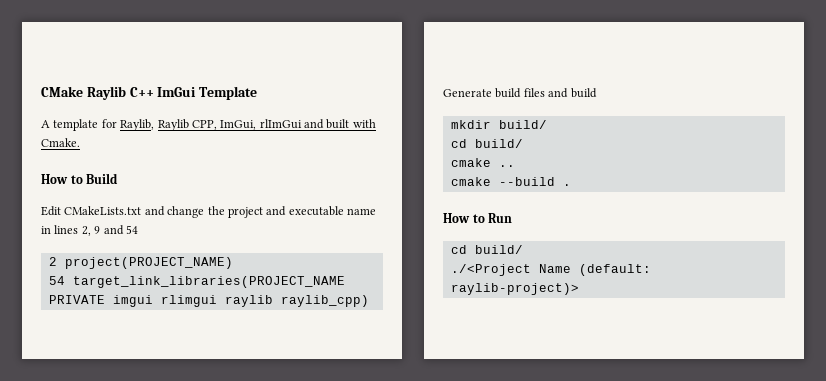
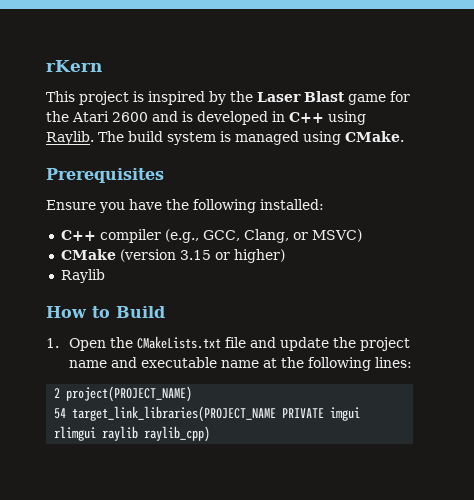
- CMake Raylib C++ ImGui Template
- A template for Raylib, Raylib CPP, ImGui, rlImGui and built with Cmake.
+ rKern
+ This project is inspired by the Laser Blast game for the Atari 2600 and is developed in C++ using Raylib. The build system is managed using CMake.
+ Prerequisites
+ Ensure you have the following installed:
+ C++ compiler (e.g., GCC, Clang, or MSVC)
+ CMake (version 3.15 or higher)
+ Raylib
  How to Build
- Edit CMakeLists.txt and change the project and executable name in lines 2, 9 and 54
+ 1. Open the CMakeLists.txt file and update the project name and executable name at the following lines:
- Generate build files and build
- mkdir build/
- cd build/
- cmake ..
- cmake --build .
- How to Run
- cd build/
- ./<Project Name (default: raylib-project)>

